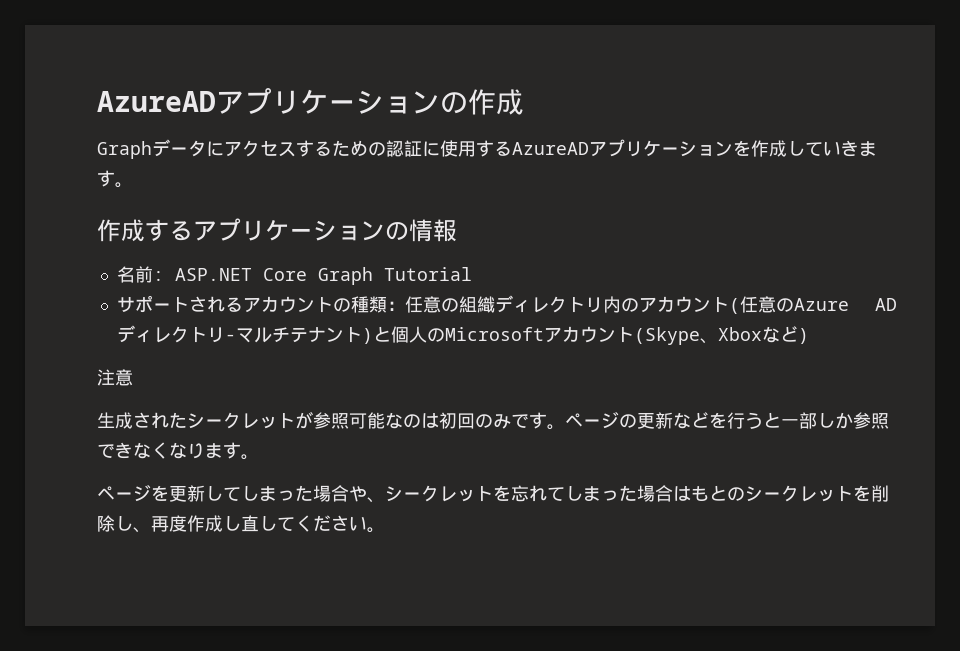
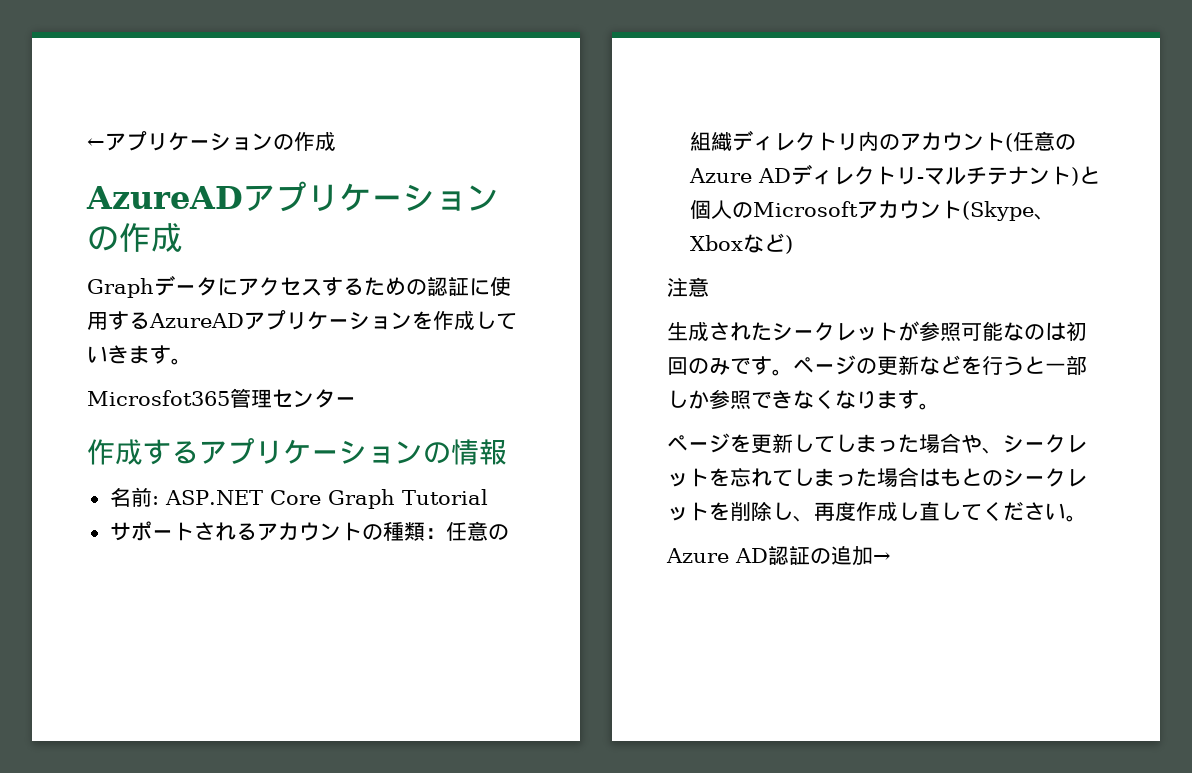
+ ←アプリケーションの作成
+ Microsfot365管理センター
+ Azure AD認証の追加→

